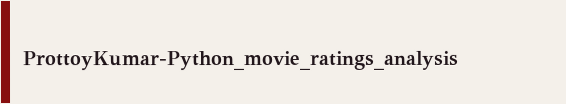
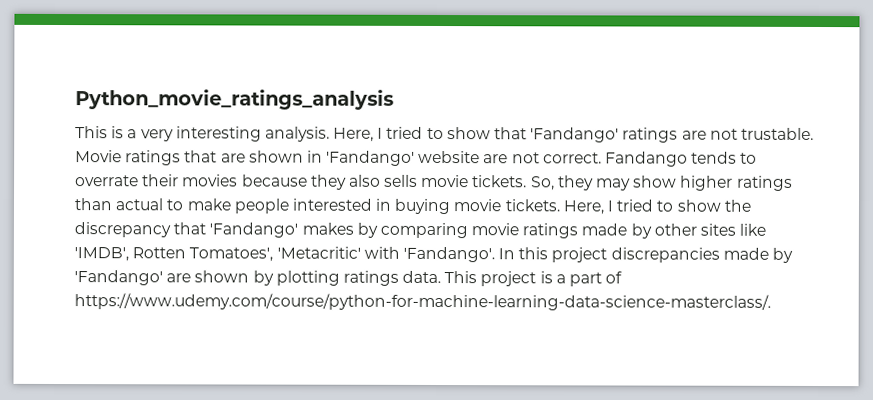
- ProttoyKumar-Python_movie_ratings_analysis
+ Python_movie_ratings_analysis
+ This is a very interesting analysis. Here, I tried to show that 'Fandango' ratings are not trustable. Movie ratings that are shown in 'Fandango' website are not correct. Fandango tends to overrate their movies because they also sells movie tickets. So, they may show higher ratings than actual to make people interested in buying movie tickets. Here, I tried to show the discrepancy that 'Fandango' makes by comparing movie ratings made by other sites like 'IMDB', Rotten Tomatoes', 'Metacritic' with 'Fandango'. In this project discrepancies made by 'Fandango' are shown by plotting ratings data. This project is a part of https://www.udemy.com/course/python-for-machine-learning-data-science-masterclass/.

